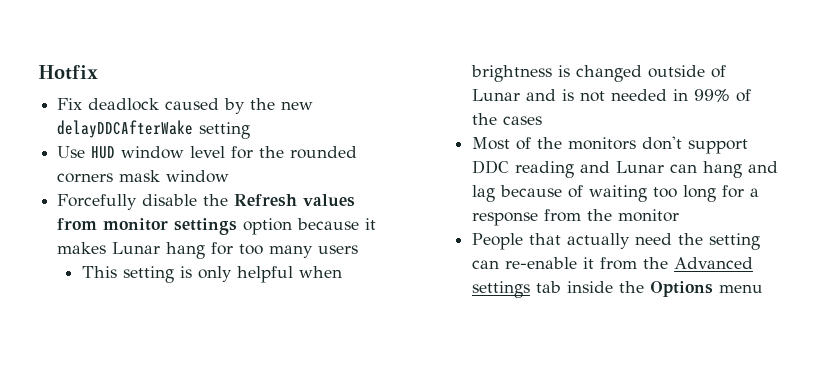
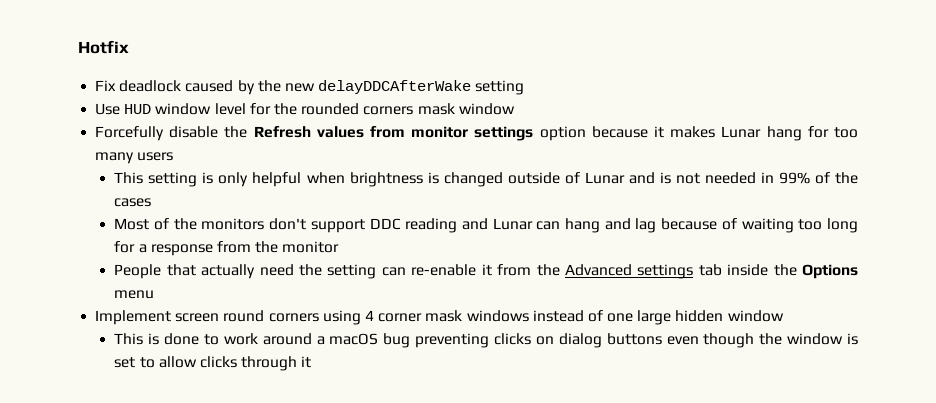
+ Implement screen round corners using 4 corner mask windows instead of one large hidden window
+ This is done to work around a macOS bug preventing clicks on dialog buttons even though the window is set to allow clicks through it

